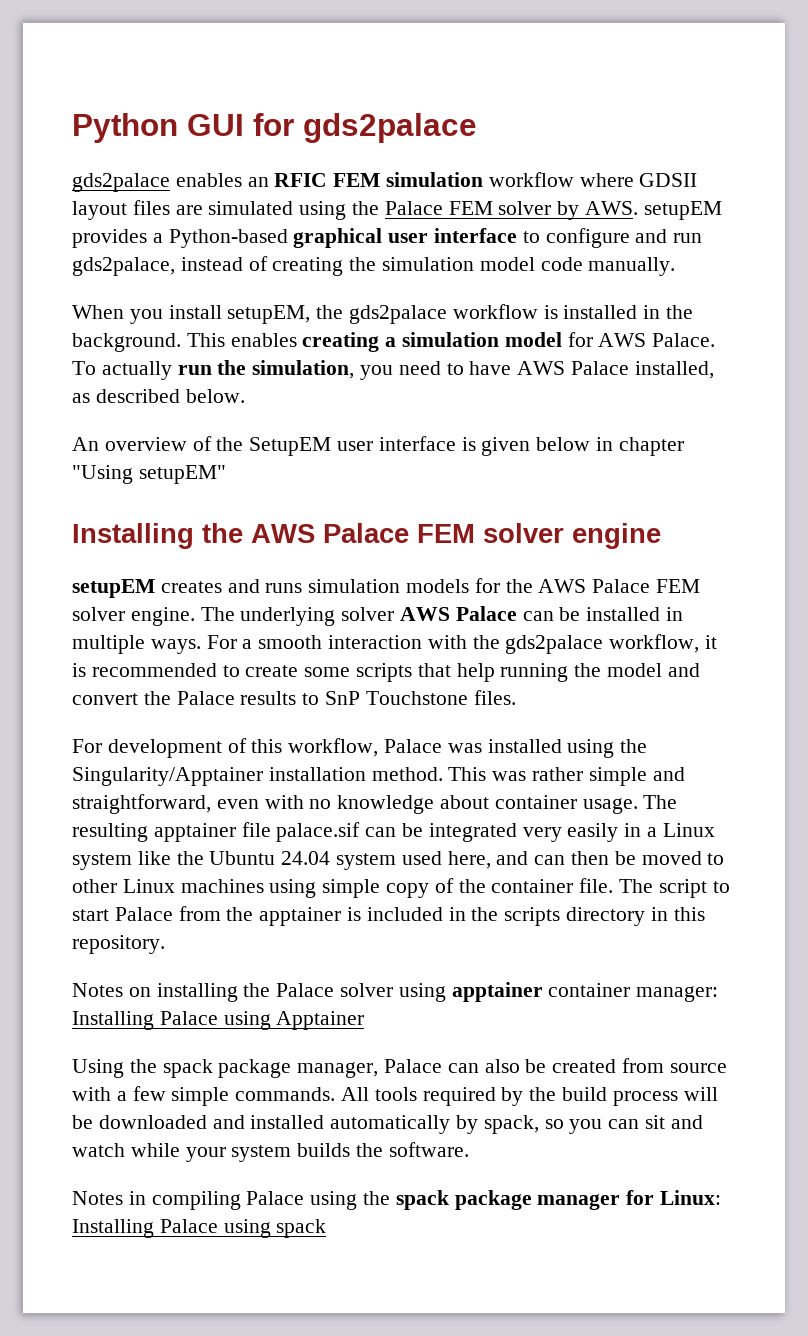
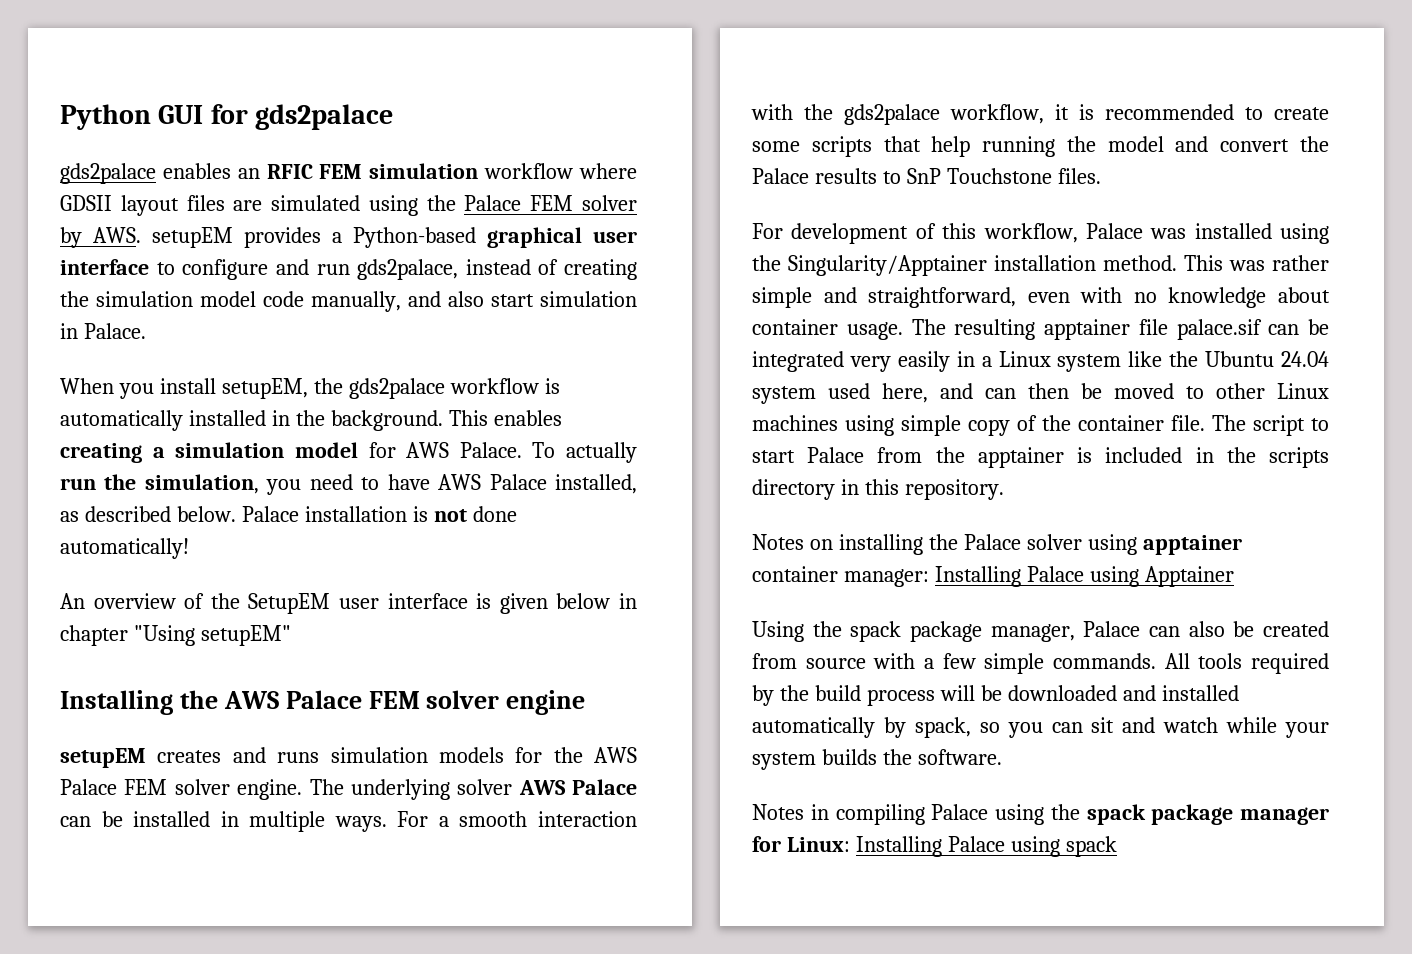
- gds2palace enables an RFIC FEM simulation workflow where GDSII layout files are simulated using the Palace FEM solver by AWS. setupEM provides a Python-based graphical user interface to configure and run gds2palace, instead of creating the simulation model code manually.
+ gds2palace enables an RFIC FEM simulation workflow where GDSII layout files are simulated using the Palace FEM solver by AWS. setupEM provides a Python-based graphical user interface to configure and run gds2palace, instead of creating the simulation model code manually, and also start simulation in Palace.
- When you install setupEM, the gds2palace workflow is installed in the background.
+ When you install setupEM, the gds2palace workflow is automatically installed in the background.
+ Palace installation is not done automatically!

